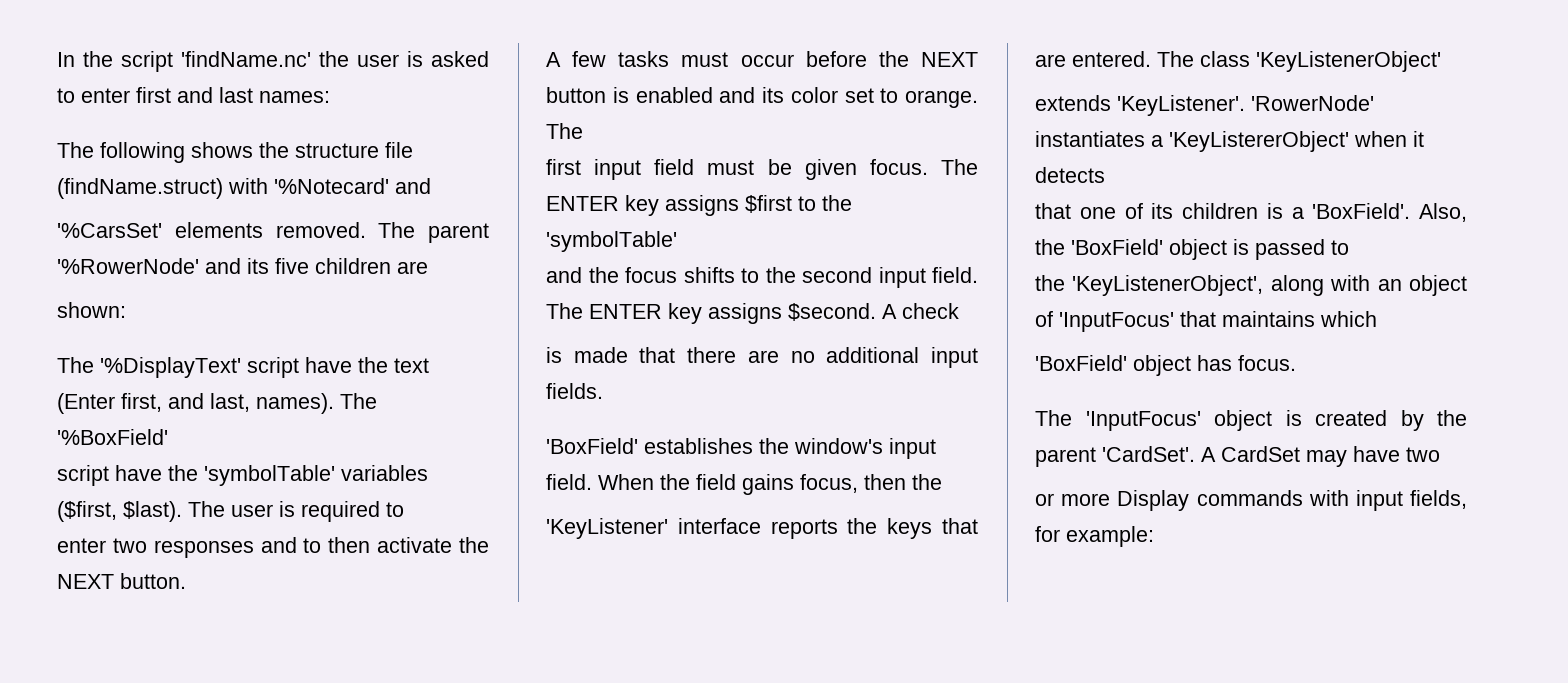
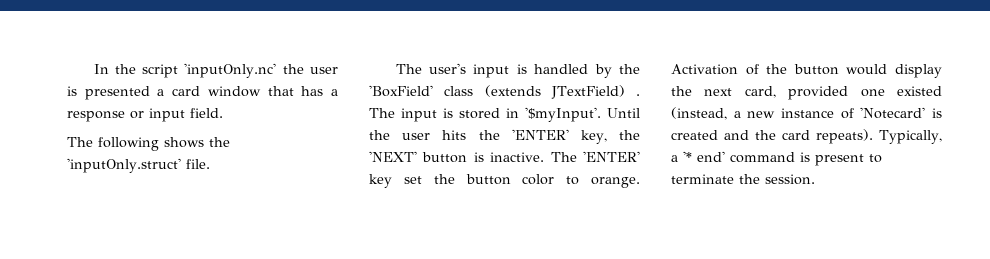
- In the script 'findName.nc' the user is asked to enter first and last names:
- The following shows the structure file (findName.struct) with '%Notecard' and
- '%CarsSet' elements removed. The parent '%RowerNode' and its five children are
- shown:
- The '%DisplayText' script have the text (Enter first, and last, names). The '%BoxField'
- script have the 'symbolTable' variables ($first, $last). The user is required to
- enter two responses and to then activate the NEXT button.
- A few tasks must occur before the NEXT button is enabled and its color set to orange. The
- first input field must be given focus. The ENTER key assigns $first to the 'symbolTable'
- and the focus shifts to the second input field. The ENTER key assigns $second. A check
- is made that there are no additional input fields.
- 'BoxField' establishes the window's input field. When the field gains focus, then the
- 'KeyListener' interface reports the keys that are entered. The class 'KeyListenerObject'
- extends 'KeyListener'. 'RowerNode' instantiates a 'KeyListererObject' when it detects
- that one of its children is a 'BoxField'. Also, the 'BoxField' object is passed to
- the 'KeyListenerObject', along with an object of 'InputFocus' that maintains which
- 'BoxField' object has focus.
- The 'InputFocus' object is created by the parent 'CardSet'. A CardSet may have two
- or more Display commands with input fields, for example:
+ In the script 'inputOnly.nc' the user is presented a card window that has a response or input field.
+ The following shows the 'inputOnly.struct' file.
+ The user's input is handled by the 'BoxField' class (extends JTextField) . The input is stored in '$myInput'. Until the user hits the 'ENTER' key, the 'NEXT' button is inactive. The 'ENTER' key set the button color to orange. Activation of the button would display the next card, provided one existed (instead, a new instance of 'Notecard' is created and the card repeats). Typically, a '* end' command is present to terminate the session.

